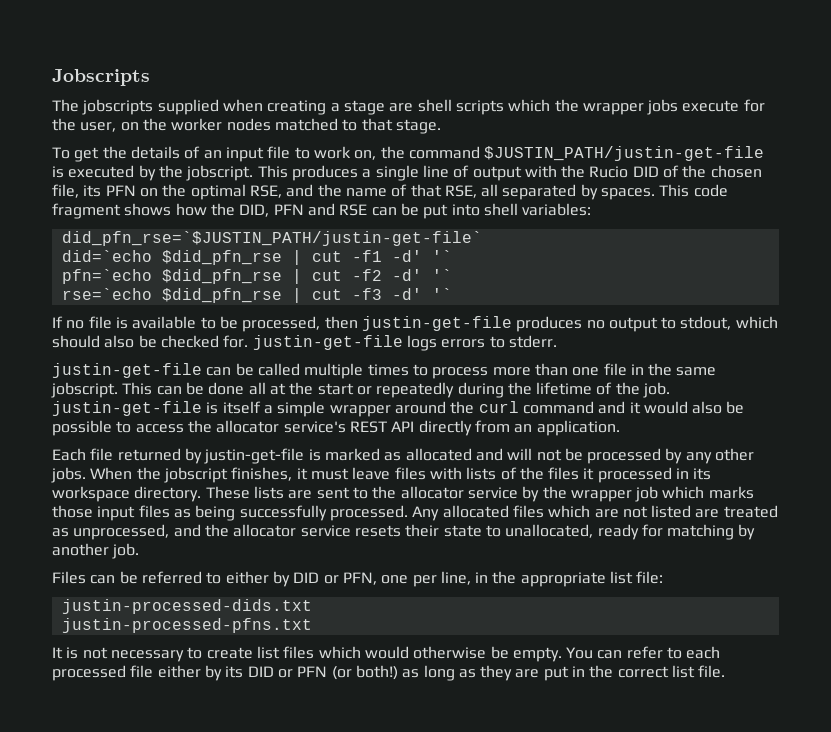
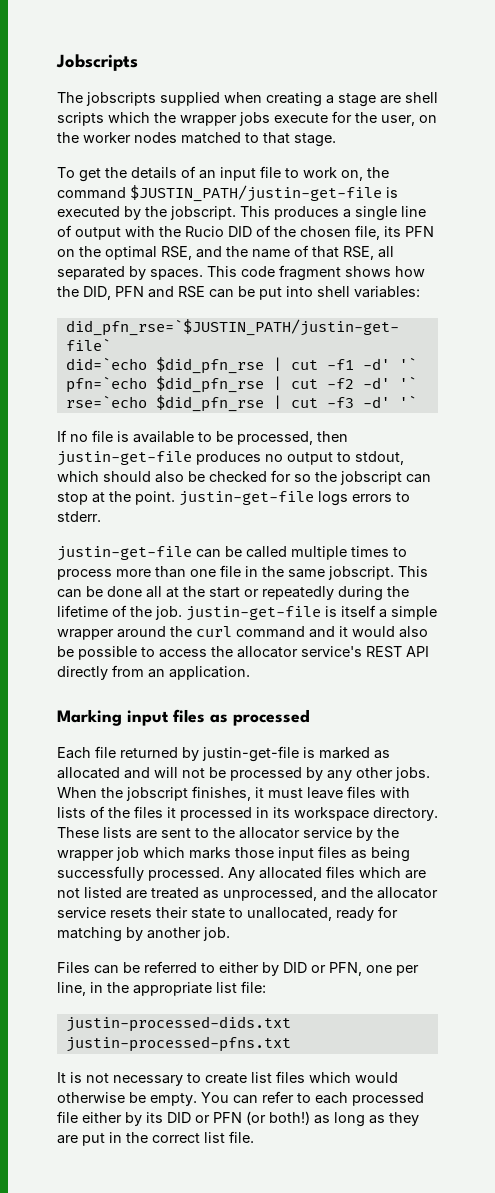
- If no file is available to be processed, then justin-get-file produces no output to stdout, which should also be checked for. justin-get-file logs errors to stderr.
+ If no file is available to be processed, then justin-get-file produces no output to stdout, which should also be checked for so the jobscript can stop at the point. justin-get-file logs errors to stderr.
+ Marking input files as processed

